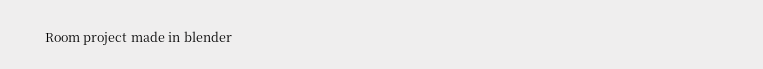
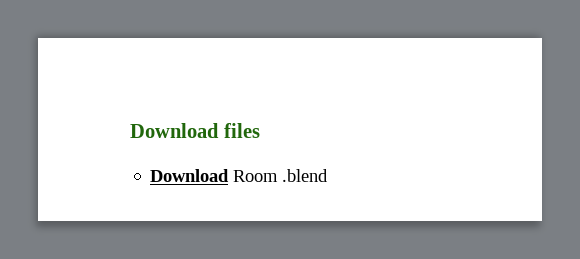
- Room project made in blender
+ Download files
+ Download Room .blend

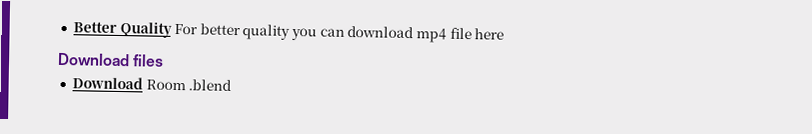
+ Better Quality For better quality you can download mp4 file here

